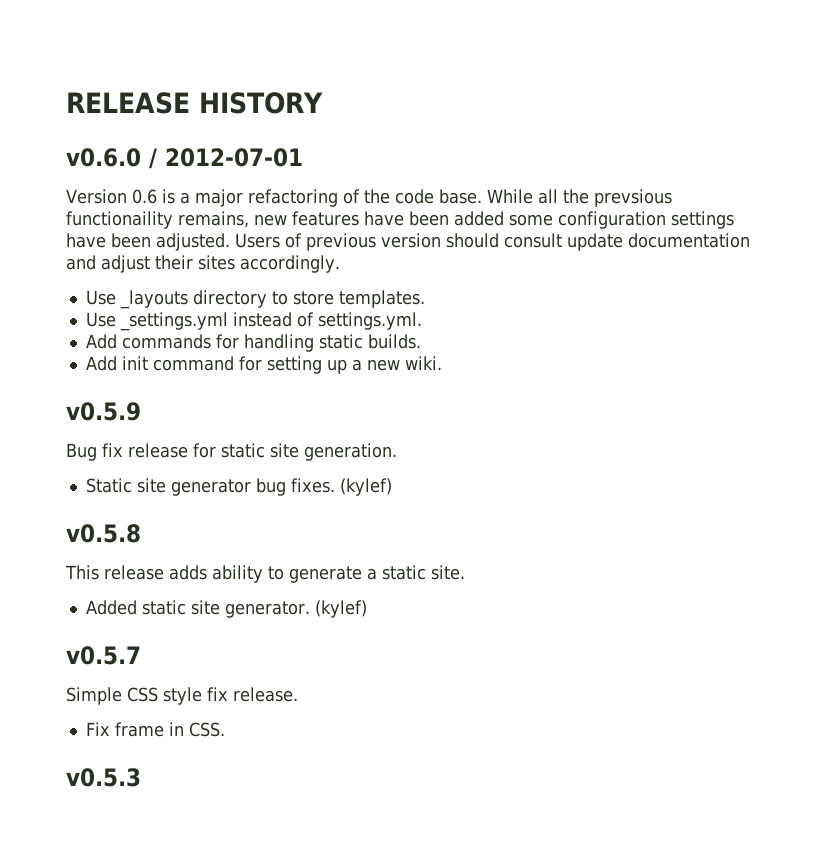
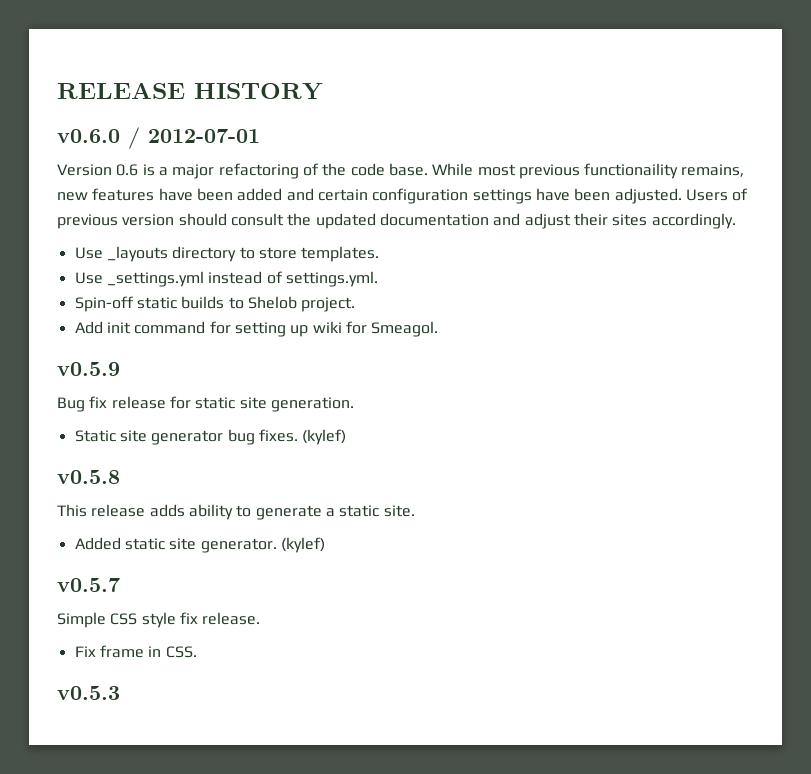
- While all the prevsious functionaility remains, new features have been added some configuration settings have been adjusted.
+ While most previous functionaility remains, new features have been added and certain configuration settings have been adjusted.
- Users of previous version should consult update documentation and adjust their sites accordingly.
+ Users of previous version should consult the updated documentation and adjust their sites accordingly.
- Add commands for handling static builds.
+ Spin-off static builds to Shelob project.
- Add init command for setting up a new wiki.
+ Add init command for setting up wiki for Smeagol.

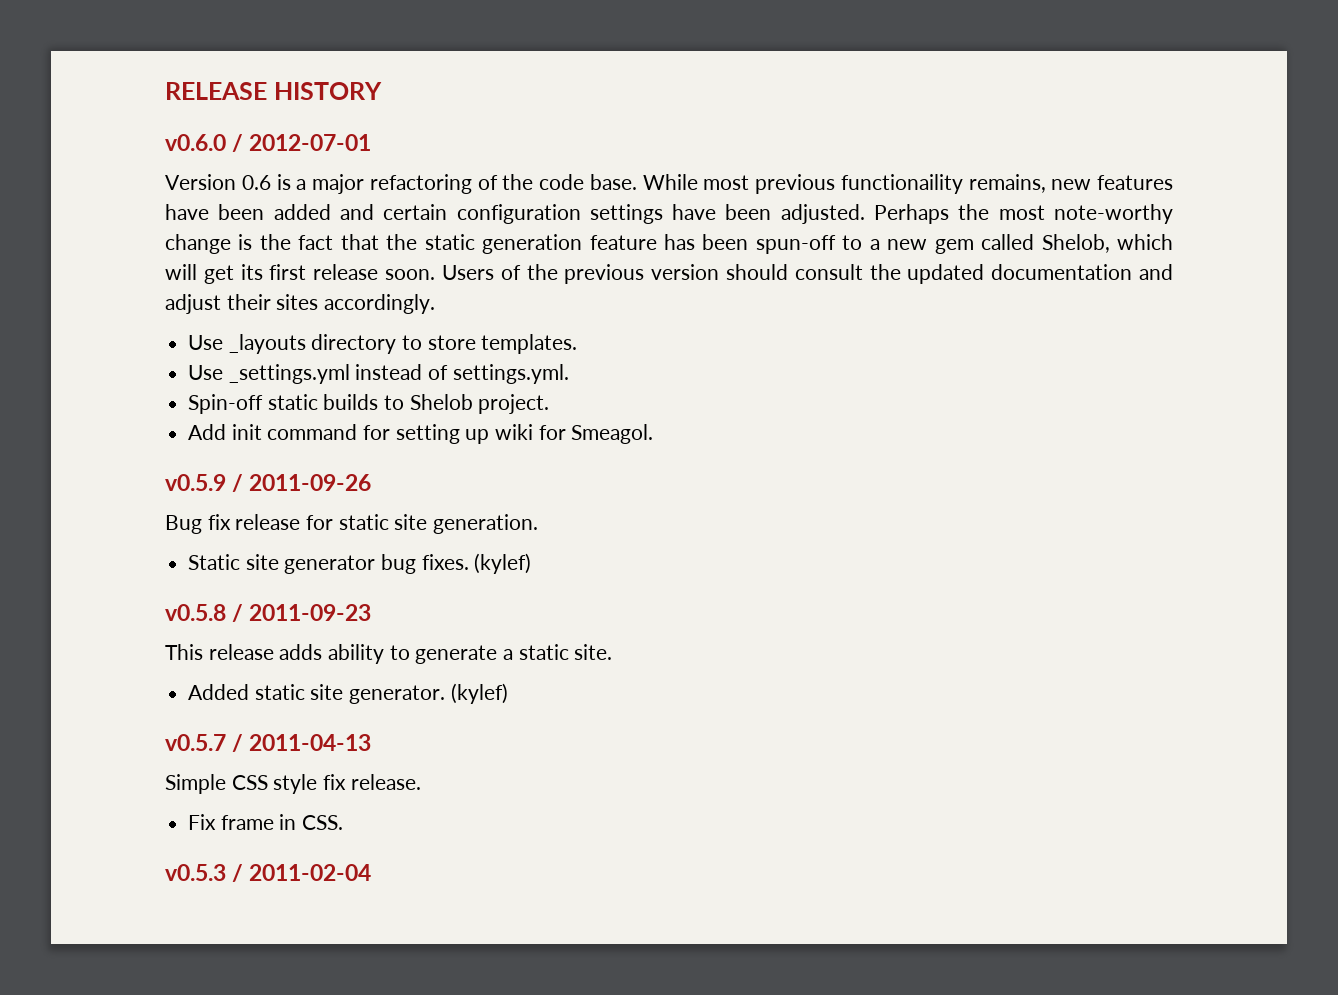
+ Perhaps the most note-worthy change is the fact that the static generation feature has been spun-off to a new gem called Shelob, which will get its first release soon.
- Users of previous version should consult the updated documentation and adjust their sites accordingly.
+ Users of the previous version should consult the updated documentation and adjust their sites accordingly.
- v0.5.9
+ v0.5.9 / 2011-09-26
- v0.5.8
+ v0.5.8 / 2011-09-23
- v0.5.7
+ v0.5.7 / 2011-04-13
- v0.5.3
+ v0.5.3 / 2011-02-04

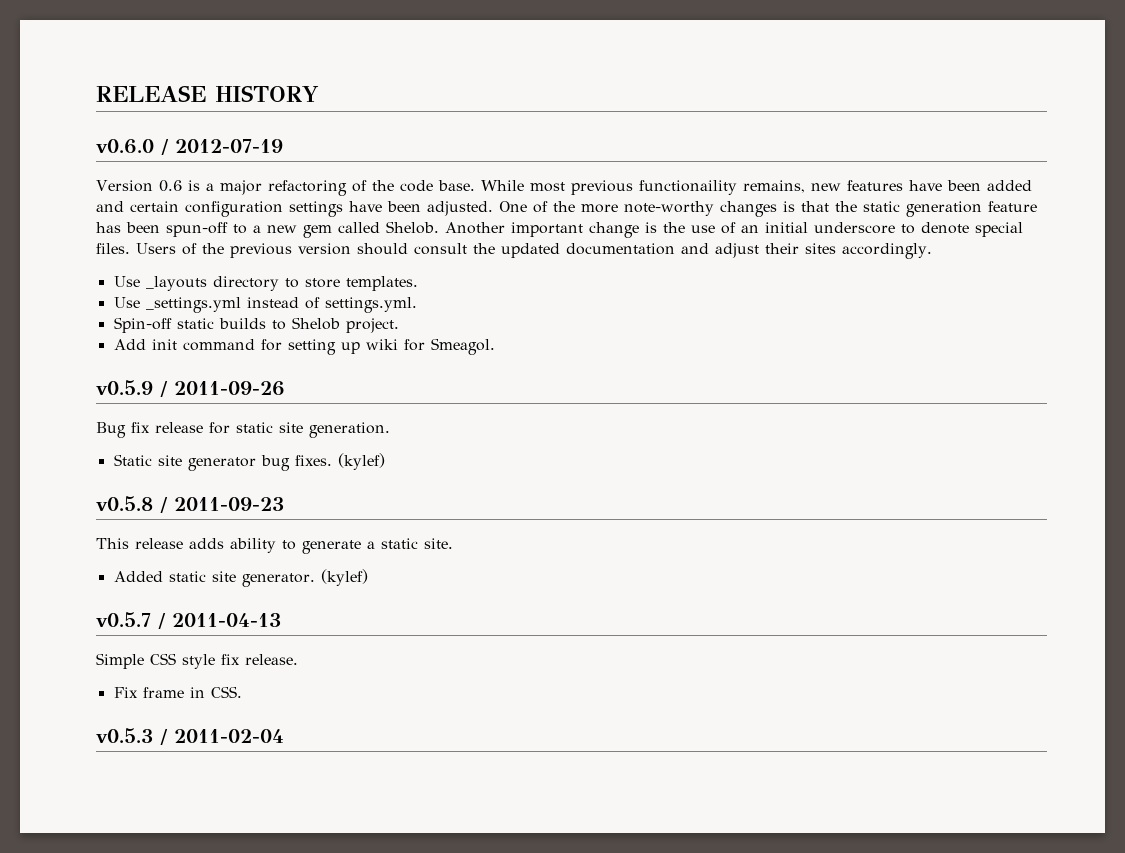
- v0.6.0 / 2012-07-01
+ v0.6.0 / 2012-07-19
- Perhaps the most note-worthy change is the fact that the static generation feature has been spun-off to a new gem called Shelob, which will get its first release soon.
+ One of the more note-worthy changes is that the static generation feature has been spun-off to a new gem called Shelob. Another important change is the use of an initial underscore to denote special files.

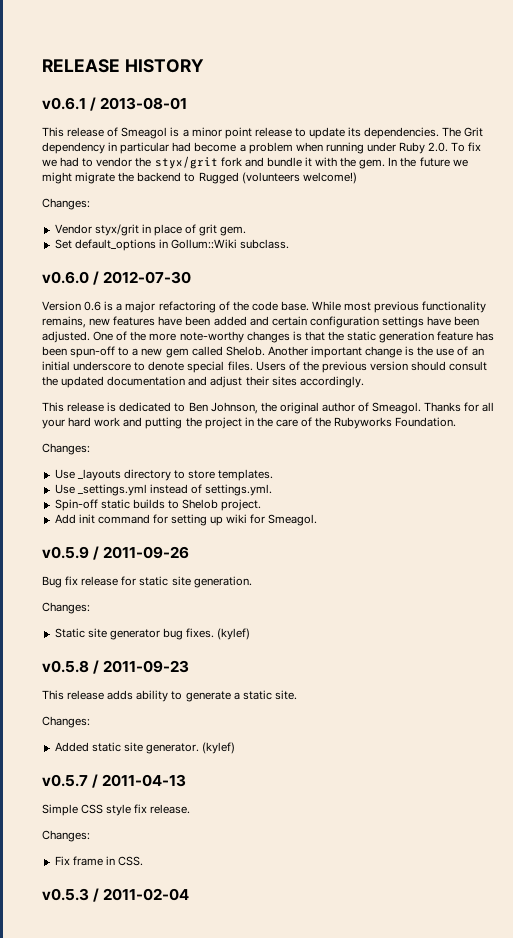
+ v0.6.1 / 2013-08-01
+ This release of Smeagol is a minor point release to update its dependencies. The Grit dependency in particular had become a problem when running under Ruby 2.0. To fix we had to vendor the styx/grit fork and bundle it with the gem. In the future we might migrate the backend to Rugged (volunteers welcome!)
+ Changes:
+ Vendor styx/grit in place of grit gem.
+ Set default_options in Gollum::Wiki subclass.
- v0.6.0 / 2012-07-19
+ v0.6.0 / 2012-07-30
- While most previous functionaility remains, new features have been added and certain configuration settings have been adjusted.
+ While most previous functionality remains, new features have been added and certain configuration settings have been adjusted.
+ This release is dedicated to Ben Johnson, the original author of Smeagol. Thanks for all your hard work and putting the project in the care of the Rubyworks Foundation.
+ Changes:
  Bug fix release for static site generation.
+ Changes:
  This release adds ability to generate a static site.
+ Changes:
  Simple CSS style fix release.
+ Changes:

